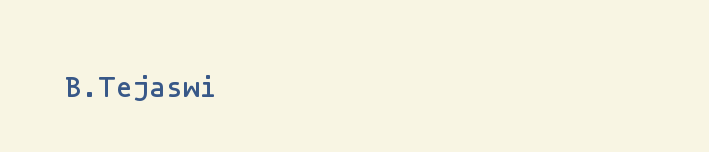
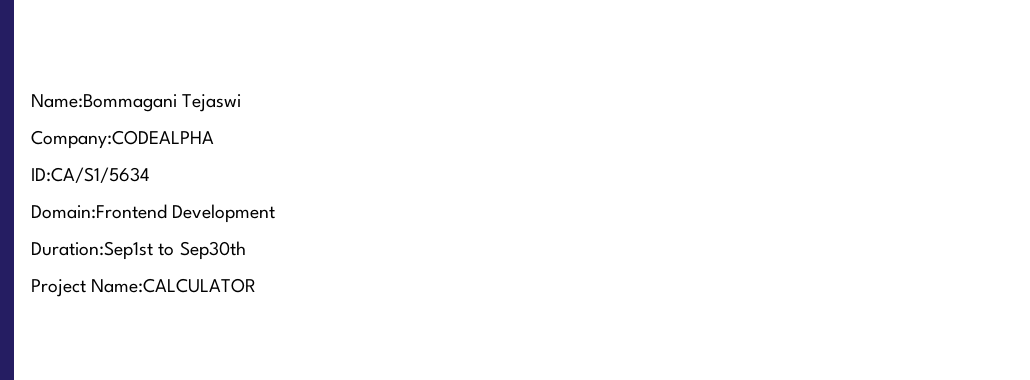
- B.Tejaswi
+ Name:Bommagani Tejaswi
+ Company:CODEALPHA
+ ID:CA/S1/5634
+ Domain:Frontend Development
+ Duration:Sep1st to Sep30th
+ Project Name:CALCULATOR

